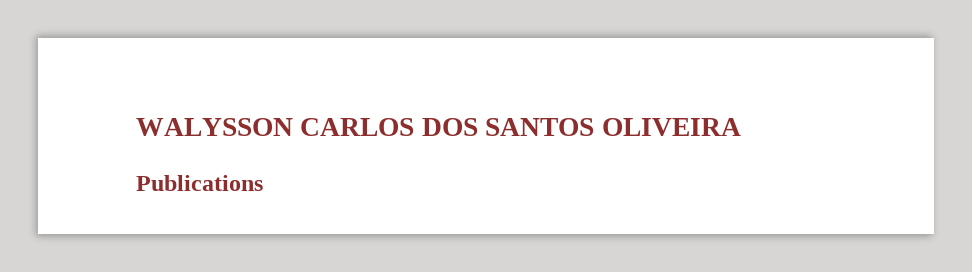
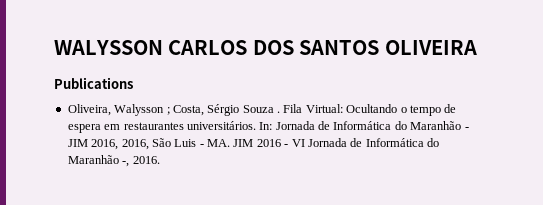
+ Oliveira, Walysson ; Costa, Sérgio Souza . Fila Virtual: Ocultando o tempo de espera em restaurantes universitários. In: Jornada de Informática do Maranhão - JIM 2016, 2016, São Luis - MA. JIM 2016 - VI Jornada de Informática do Maranhão -, 2016.

